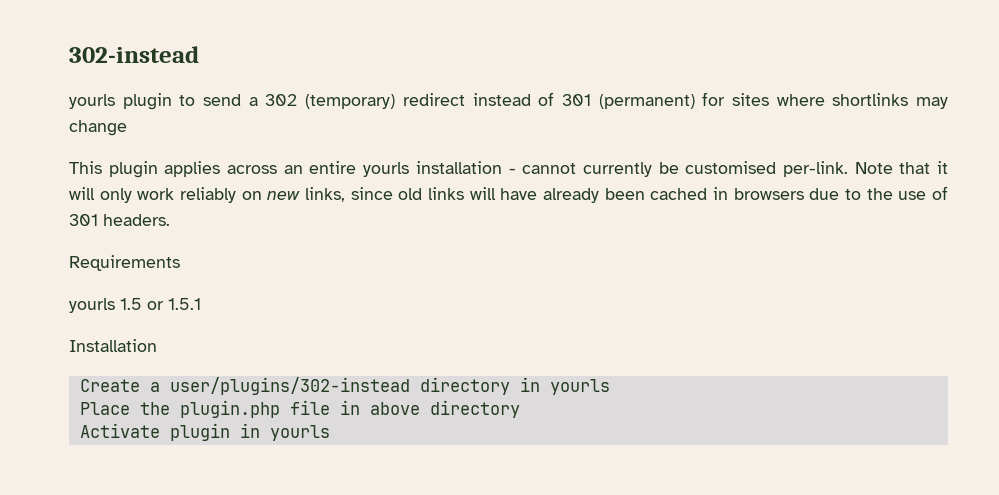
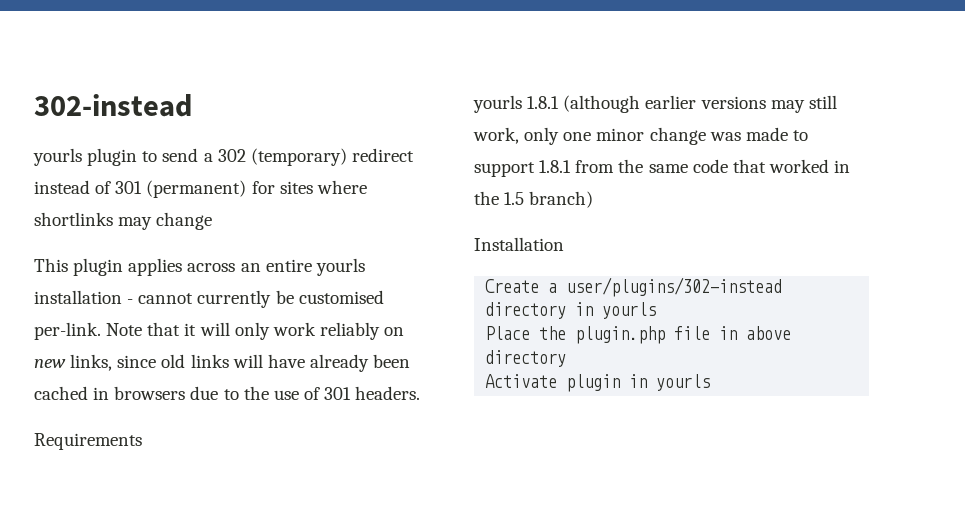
- yourls 1.5 or 1.5.1
+ yourls 1.8.1 (although earlier versions may still work, only one minor change was made to support 1.8.1 from the same code that worked in the 1.5 branch)

